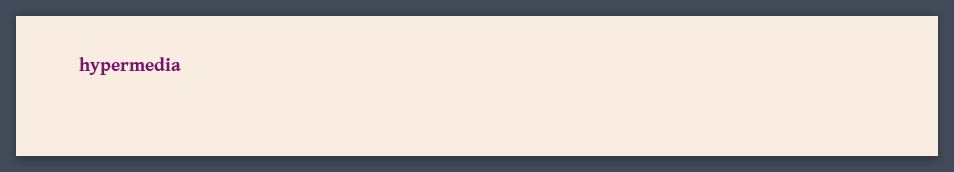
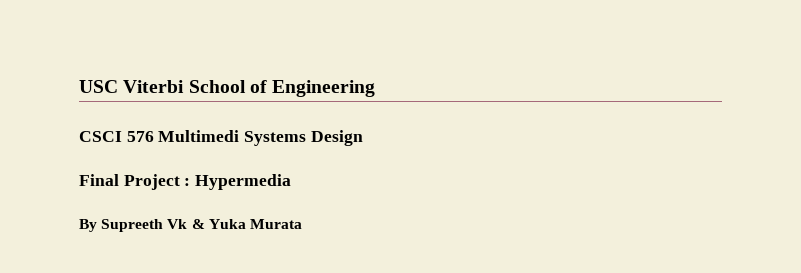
- hypermedia
+ USC Viterbi School of Engineering
+ CSCI 576 Multimedi Systems Design
+ Final Project : Hypermedia
+ By Supreeth Vk & Yuka Murata

